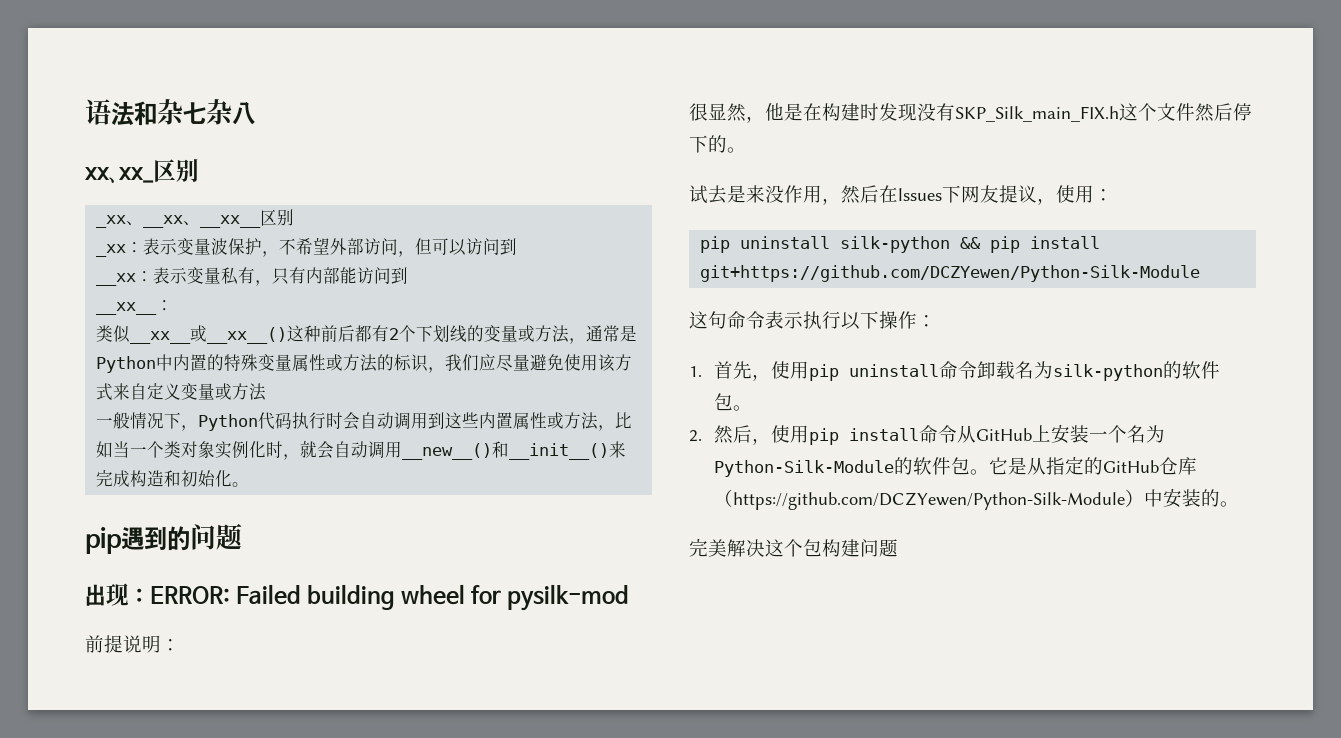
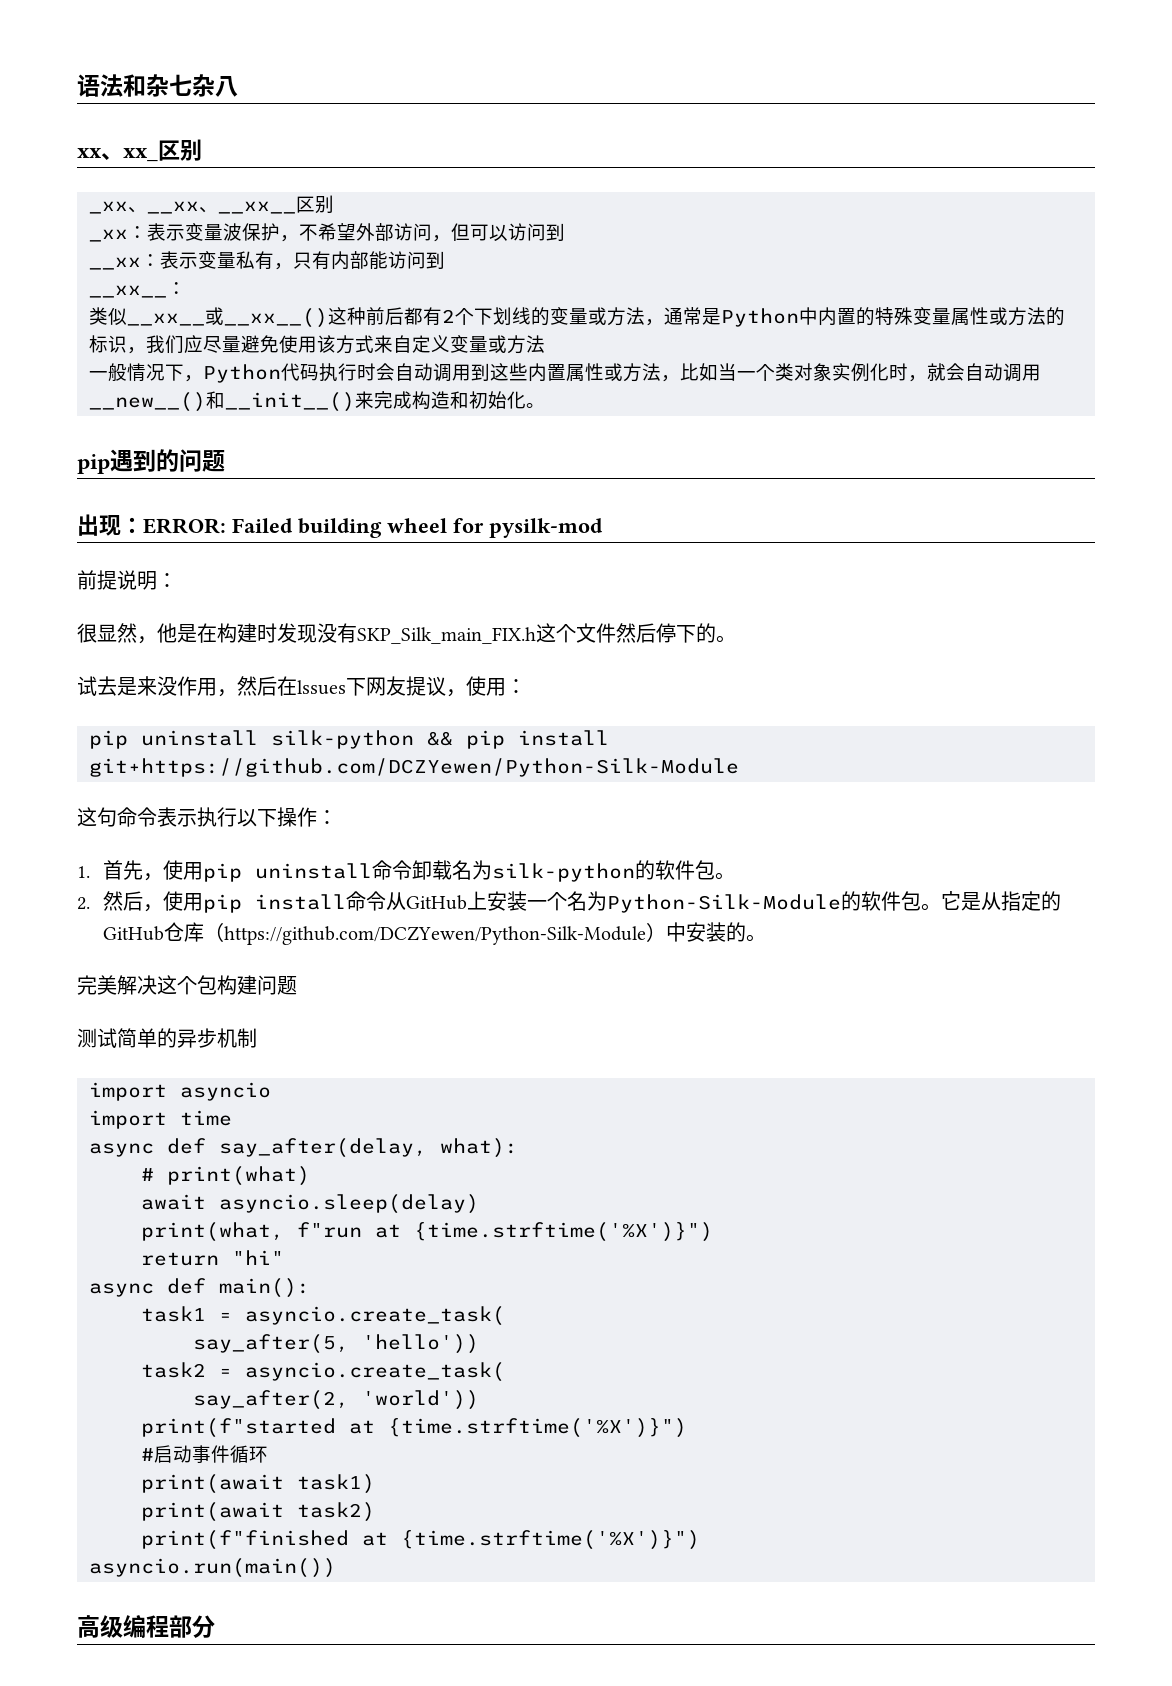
+ 测试简单的异步机制
+ import asyncio
+ import time
+ async def say_after(delay, what):
+ # print(what)
+ await asyncio.sleep(delay)
+ print(what, f"run at {time.strftime('%X')}")
+ return "hi"
+ async def main():
+ task1 = asyncio.create_task(
+ say_after(5, 'hello'))
+ task2 = asyncio.create_task(
+ say_after(2, 'world'))
+ print(f"started at {time.strftime('%X')}")
+ #启动事件循环
+ print(await task1)
+ print(await task2)
+ print(f"finished at {time.strftime('%X')}")
+ asyncio.run(main())
+ 高级编程部分

